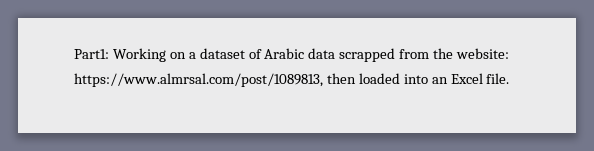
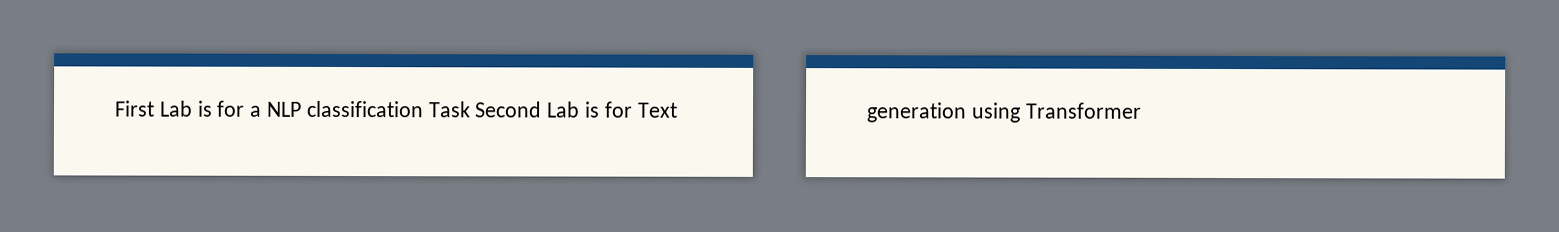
- Part1: Working on a dataset of Arabic data scrapped from the website: https://www.almrsal.com/post/1089813, then loaded into an Excel file.
+ First Lab is for a NLP classification Task Second Lab is for Text generation using Transformer

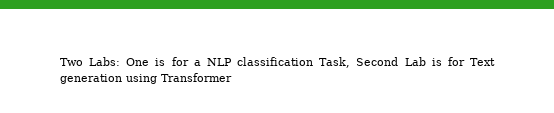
- First Lab is for a NLP classification Task Second Lab is for Text generation using Transformer
+ Two Labs: One is for a NLP classification Task, Second Lab is for Text generation using Transformer

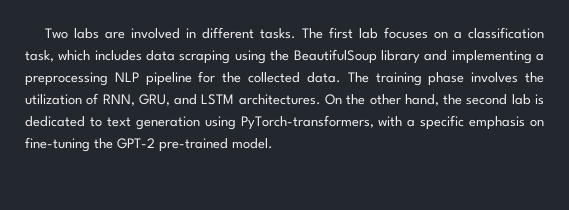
- Two Labs: One is for a NLP classification Task, Second Lab is for Text generation using Transformer
+ Two labs are involved in different tasks. The first lab focuses on a classification task, which includes data scraping using the BeautifulSoup library and implementing a preprocessing NLP pipeline for the collected data. The training phase involves the utilization of RNN, GRU, and LSTM architectures. On the other hand, the second lab is dedicated to text generation using PyTorch-transformers, with a specific emphasis on fine-tuning the GPT-2 pre-trained model.

